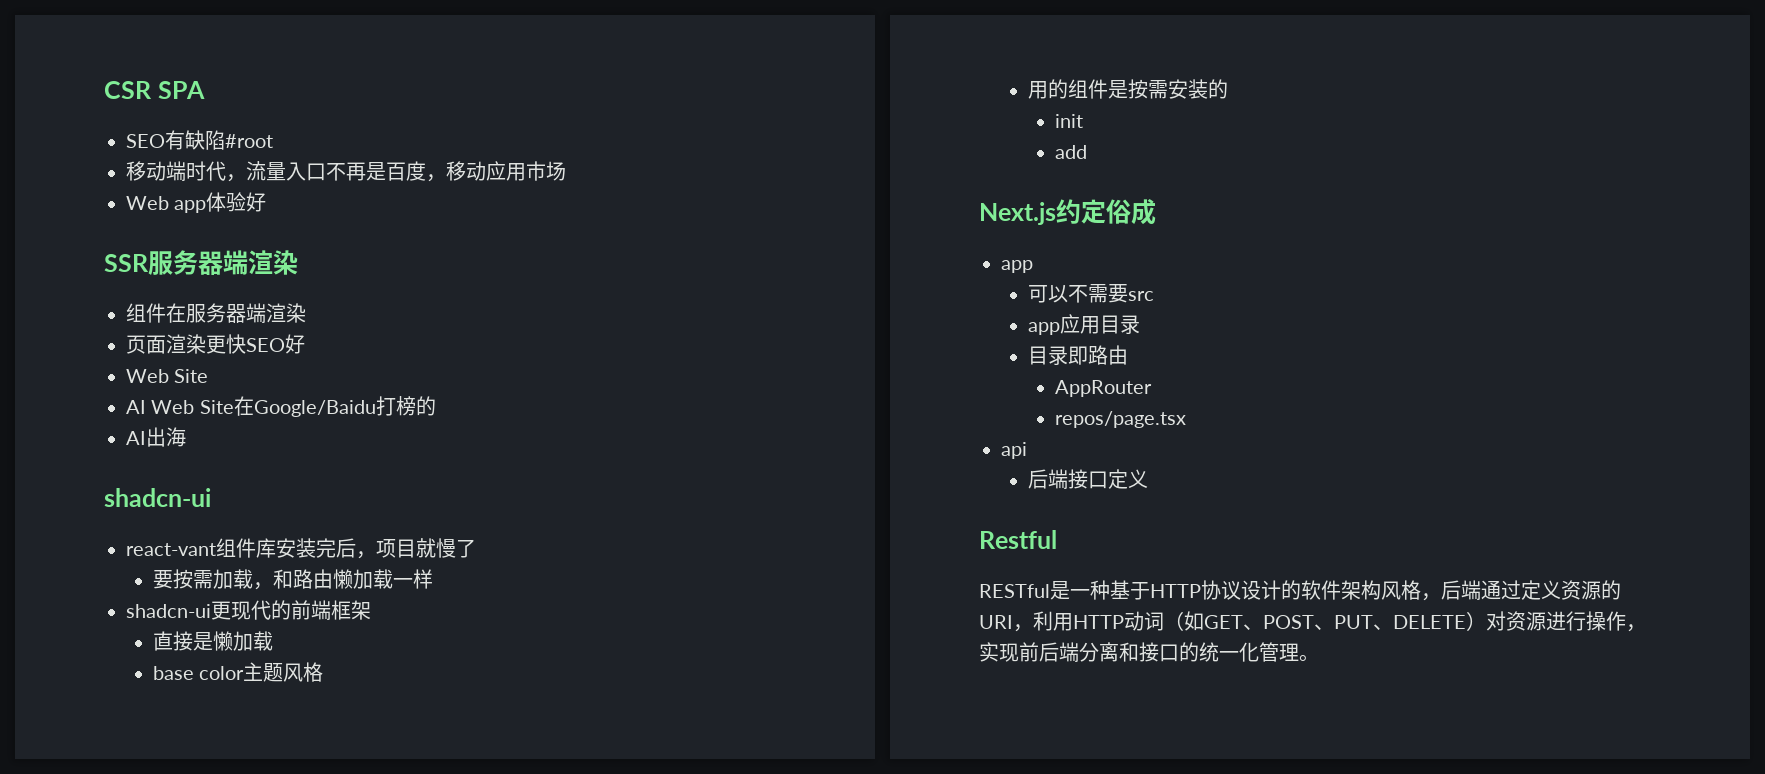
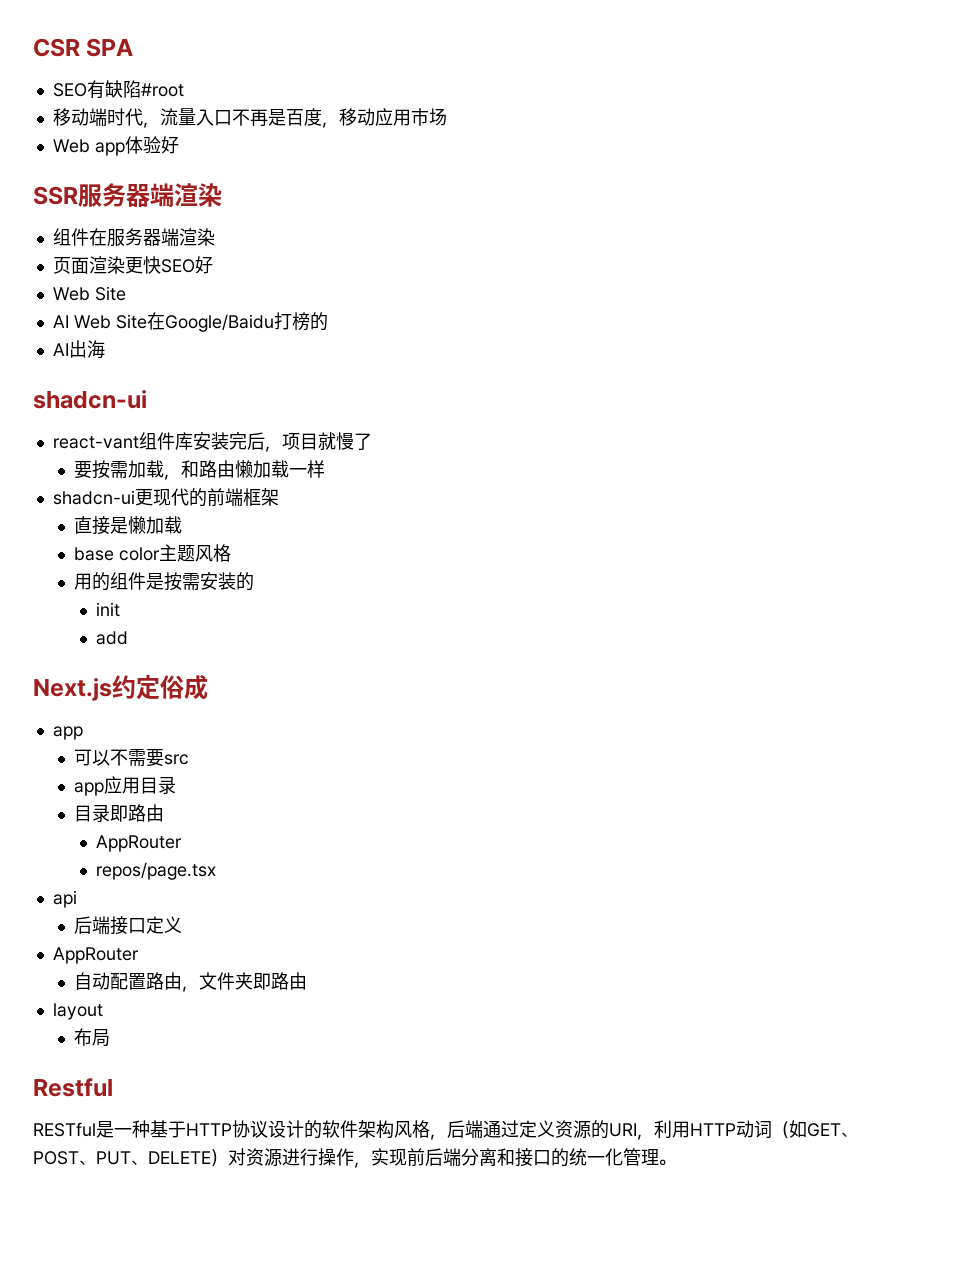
  后端接口定义
+ AppRouter
+ 自动配置路由，文件夹即路由
+ layout
+ 布局

